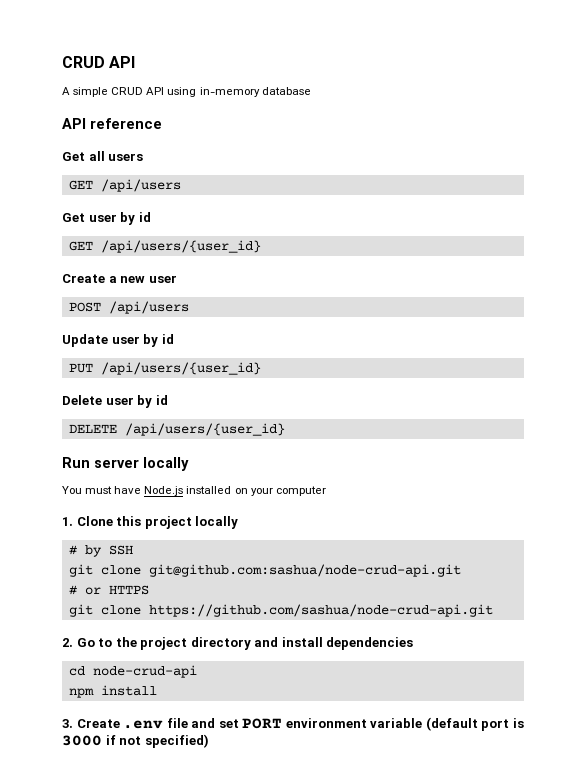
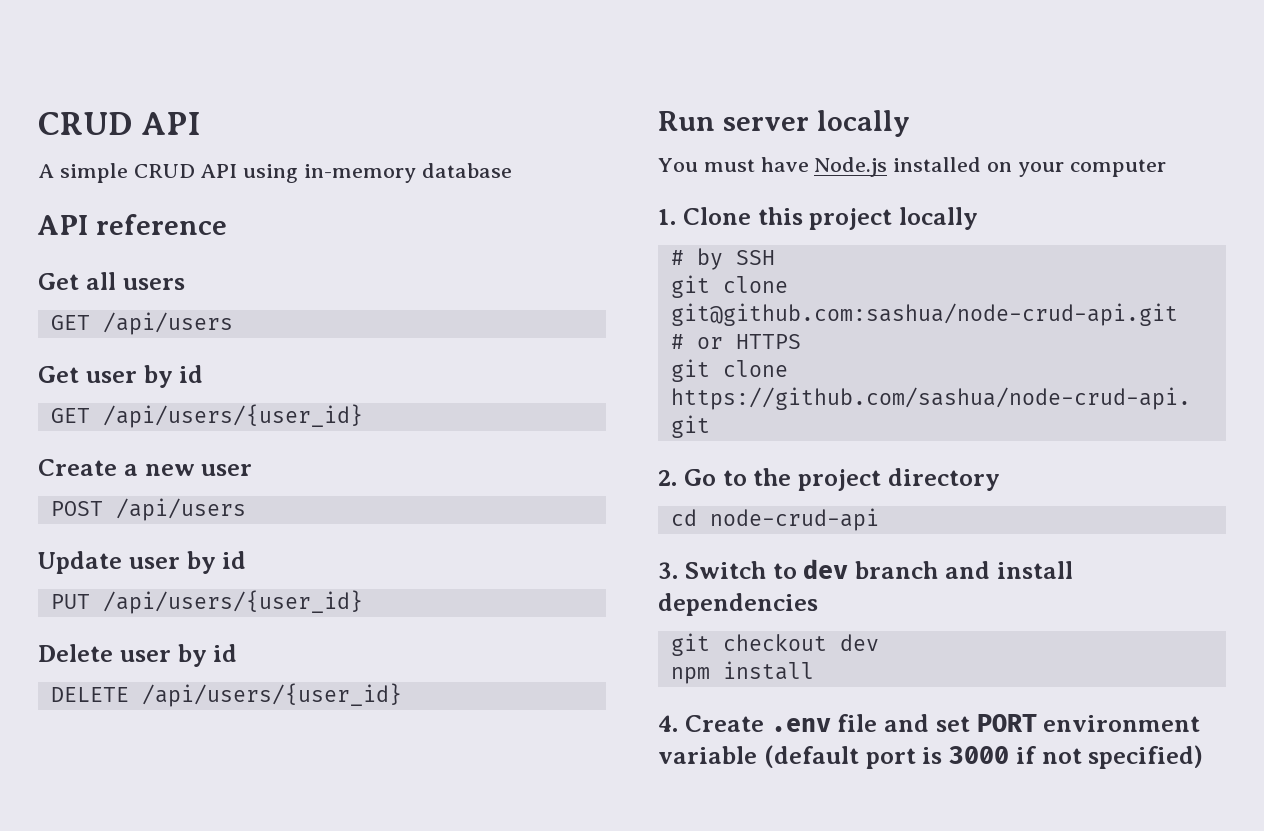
- 2. Go to the project directory and install dependencies
+ 2. Go to the project directory
+ cd node-crud-api
+ 3. Switch to dev branch and install dependencies
- cd node-crud-api
+ git checkout dev
- 3. Create .env file and set PORT environment variable (default port is 3000 if not specified)
+ 4. Create .env file and set PORT environment variable (default port is 3000 if not specified)

